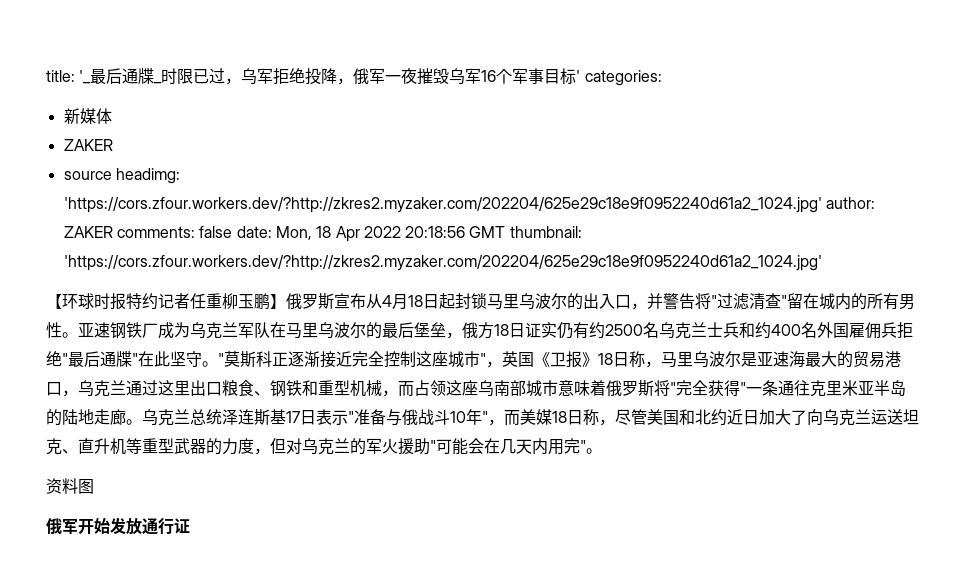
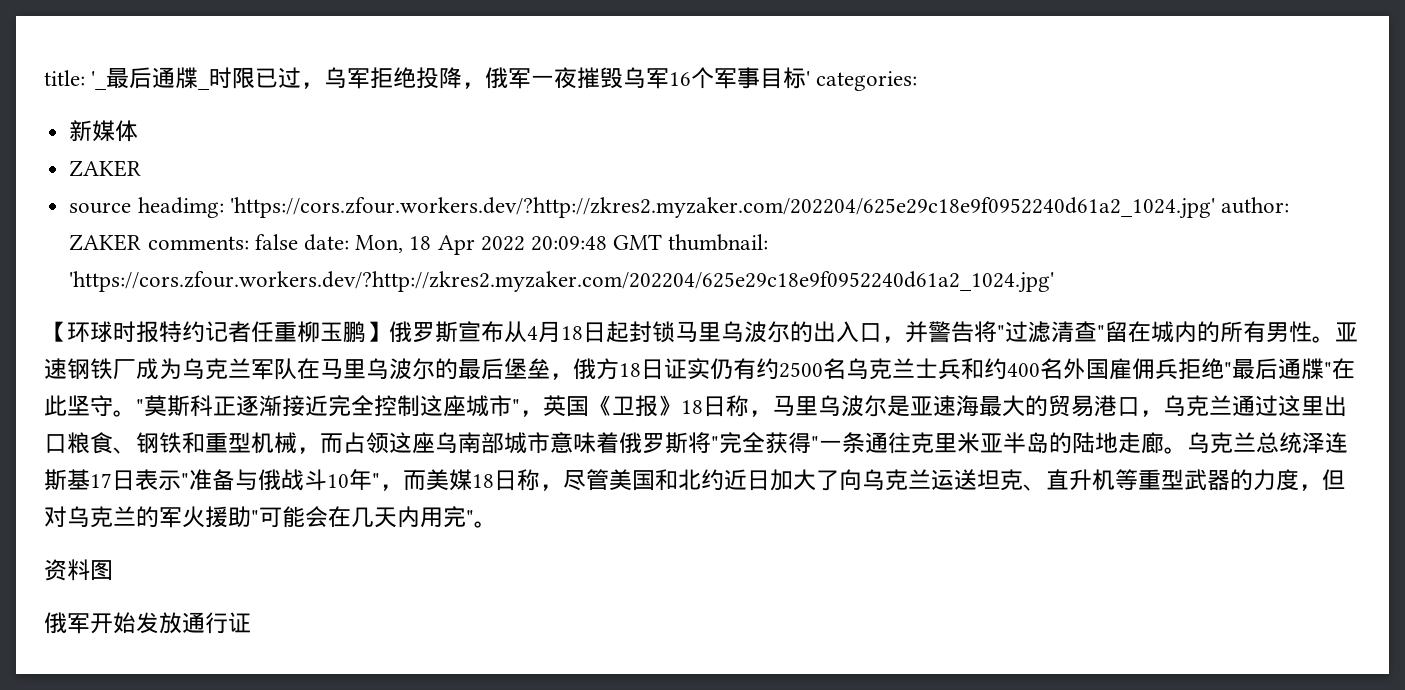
- source headimg: 'https://cors.zfour.workers.dev/?http://zkres2.myzaker.com/202204/625e29c18e9f0952240d61a2_1024.jpg' author: ZAKER comments: false date: Mon, 18 Apr 2022 20:18:56 GMT thumbnail: 'https://cors.zfour.workers.dev/?http://zkres2.myzaker.com/202204/625e29c18e9f0952240d61a2_1024.jpg'
+ source headimg: 'https://cors.zfour.workers.dev/?http://zkres2.myzaker.com/202204/625e29c18e9f0952240d61a2_1024.jpg' author: ZAKER comments: false date: Mon, 18 Apr 2022 20:09:48 GMT thumbnail: 'https://cors.zfour.workers.dev/?http://zkres2.myzaker.com/202204/625e29c18e9f0952240d61a2_1024.jpg'

